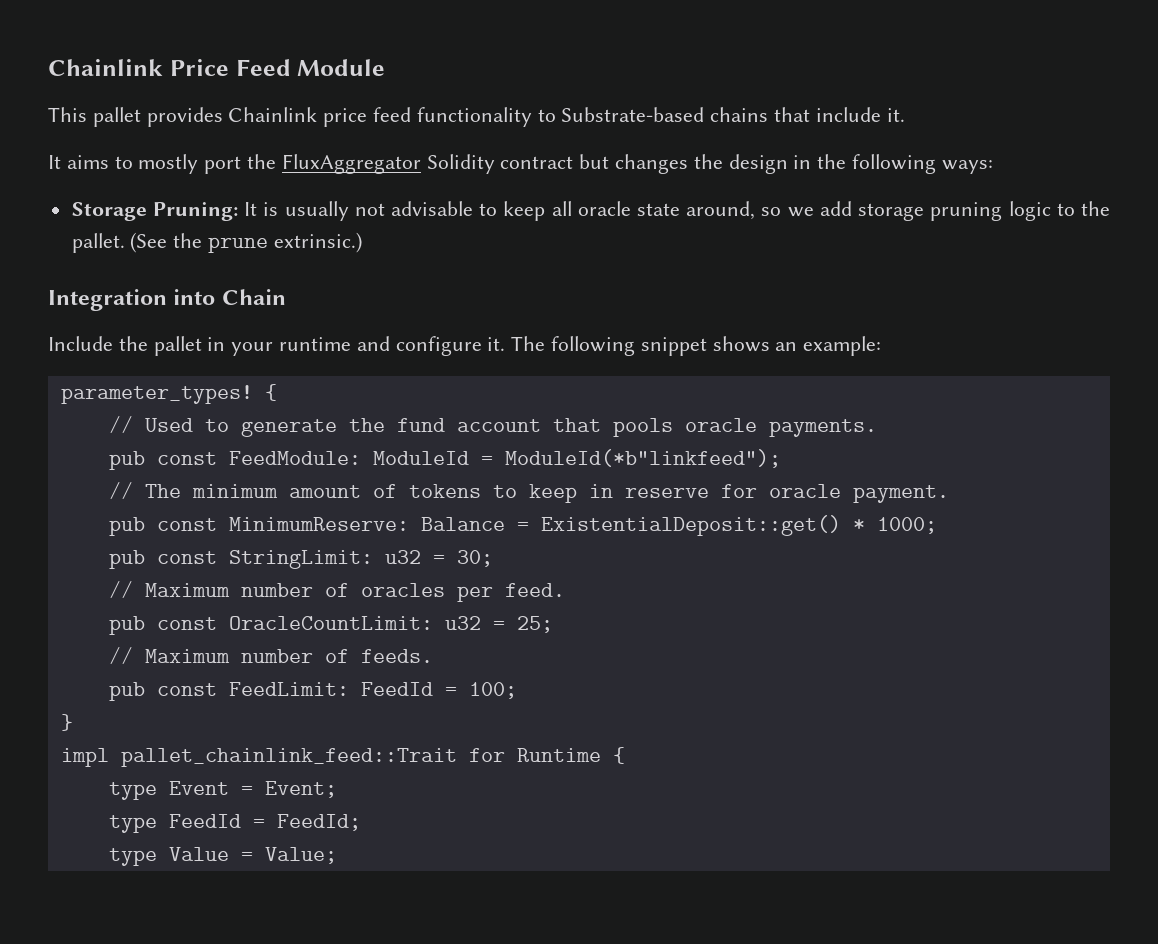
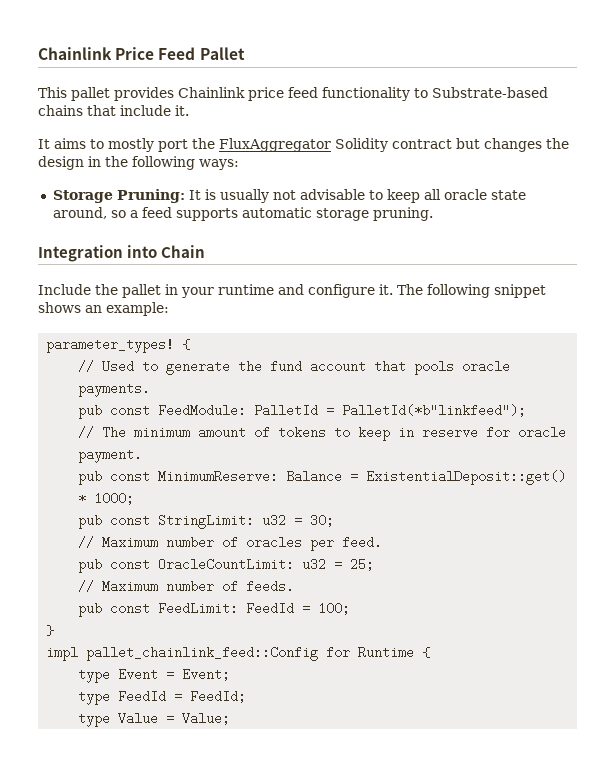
- Chainlink Price Feed Module
+ Chainlink Price Feed Pallet
- Storage Pruning: It is usually not advisable to keep all oracle state around, so we add storage pruning logic to the pallet. (See the prune extrinsic.)
+ Storage Pruning: It is usually not advisable to keep all oracle state around, so a feed supports automatic storage pruning.
- pub const FeedModule: ModuleId = ModuleId(*b"linkfeed");
+ pub const FeedModule: PalletId = PalletId(*b"linkfeed");
- impl pallet_chainlink_feed::Trait for Runtime {
+ impl pallet_chainlink_feed::Config for Runtime {

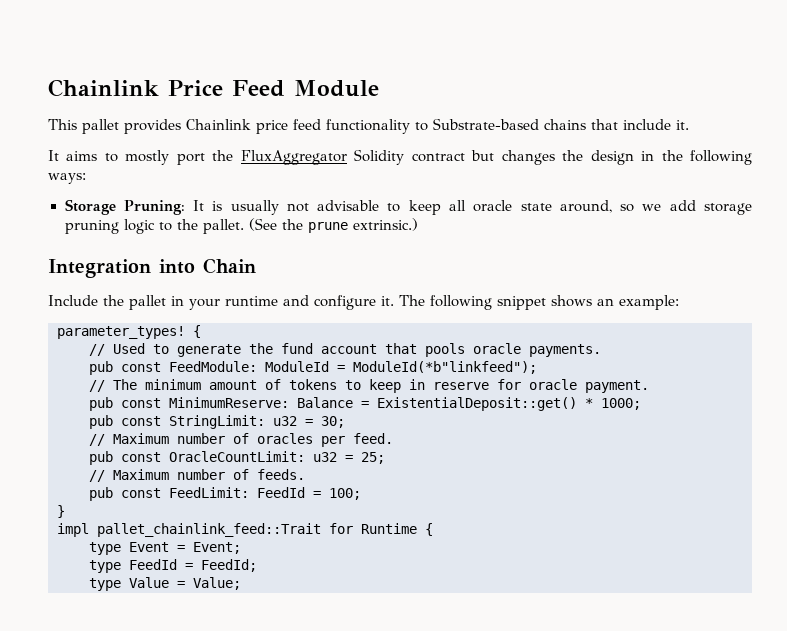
- Chainlink Price Feed Pallet
+ Chainlink Price Feed Module
- Storage Pruning: It is usually not advisable to keep all oracle state around, so a feed supports automatic storage pruning.
+ Storage Pruning: It is usually not advisable to keep all oracle state around, so we add storage pruning logic to the pallet. (See the prune extrinsic.)
- pub const FeedModule: PalletId = PalletId(*b"linkfeed");
+ pub const FeedModule: ModuleId = ModuleId(*b"linkfeed");
- impl pallet_chainlink_feed::Config for Runtime {
+ impl pallet_chainlink_feed::Trait for Runtime {

